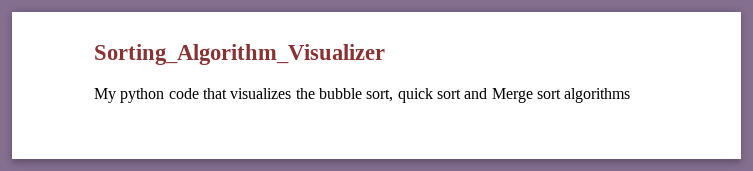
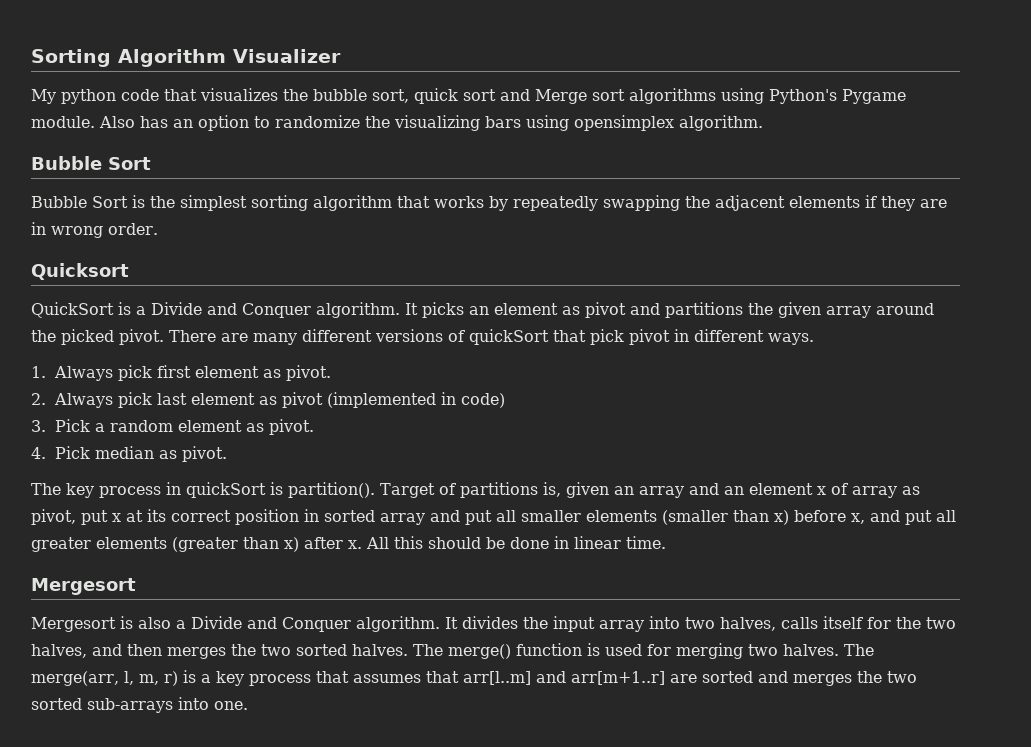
- Sorting_Algorithm_Visualizer
+ Sorting Algorithm Visualizer
- My python code that visualizes the bubble sort, quick sort and Merge sort algorithms
+ My python code that visualizes the bubble sort, quick sort and Merge sort algorithms using Python's Pygame module. Also has an option to randomize the visualizing bars using opensimplex algorithm.
+ Bubble Sort
+ Bubble Sort is the simplest sorting algorithm that works by repeatedly swapping the adjacent elements if they are in wrong order.
+ Quicksort
+ QuickSort is a Divide and Conquer algorithm. It picks an element as pivot and partitions the given array around the picked pivot. There are many different versions of quickSort that pick pivot in different ways.
+ 1. Always pick first element as pivot.
+ 2. Always pick last element as pivot (implemented in code)
+ 3. Pick a random element as pivot.
+ 4. Pick median as pivot.
+ The key process in quickSort is partition(). Target of partitions is, given an array and an element x of array as pivot, put x at its correct position in sorted array and put all smaller elements (smaller than x) before x, and put all greater elements (greater than x) after x. All this should be done in linear time.
+ Mergesort
+ Mergesort is also a Divide and Conquer algorithm. It divides the input array into two halves, calls itself for the two halves, and then merges the two sorted halves. The merge() function is used for merging two halves. The merge(arr, l, m, r) is a key process that assumes that arr[l..m] and arr[m+1..r] are sorted and merges the two sorted sub-arrays into one.

